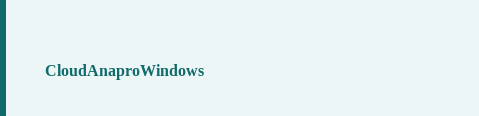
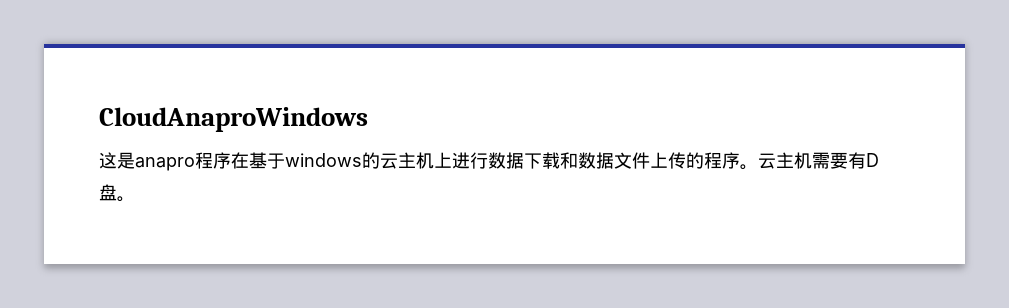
+ 这是anapro程序在基于windows的云主机上进行数据下载和数据文件上传的程序。云主机需要有D盘。

